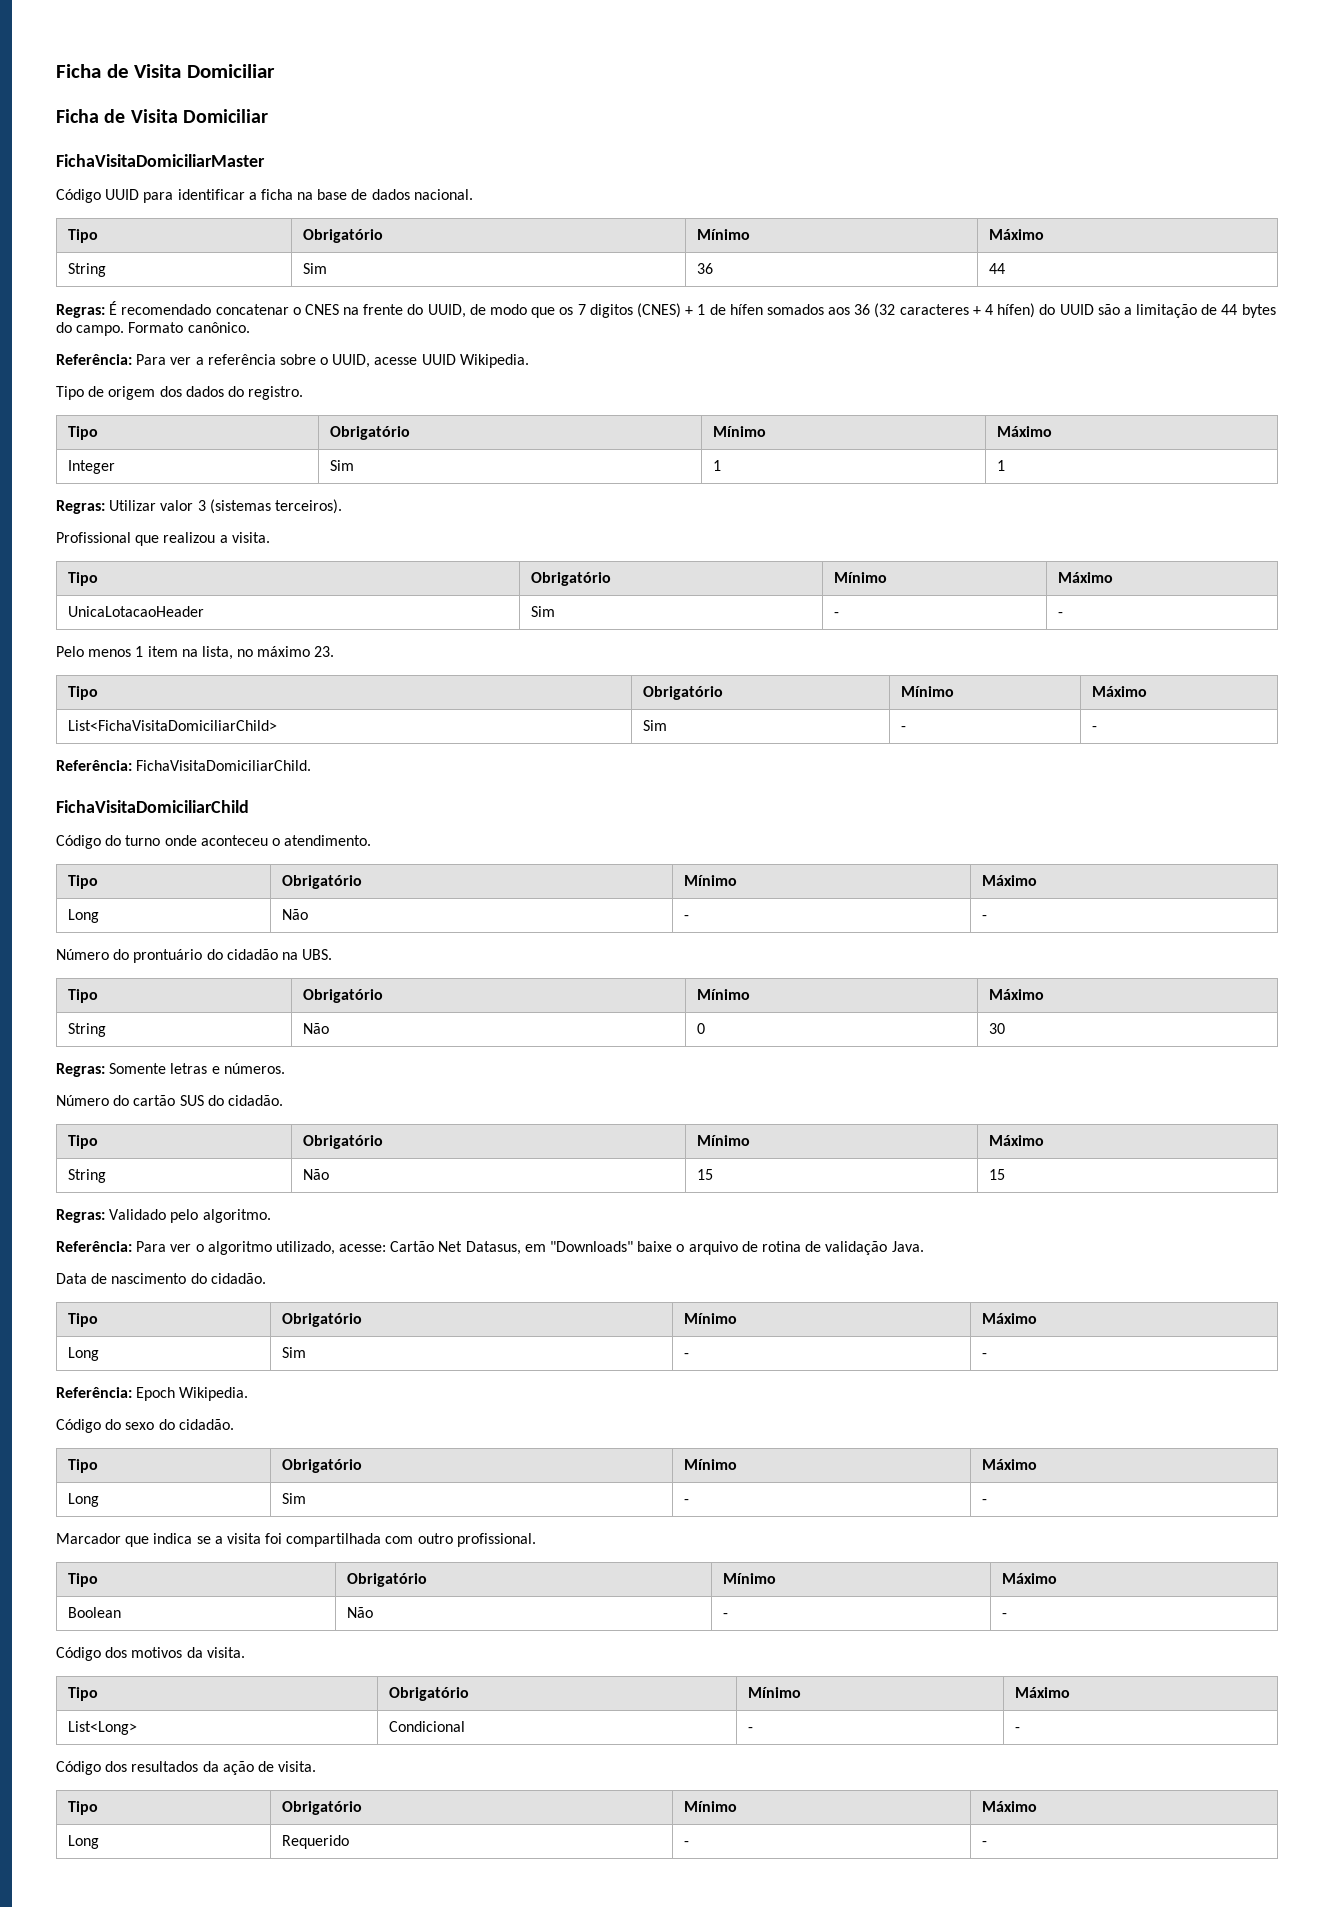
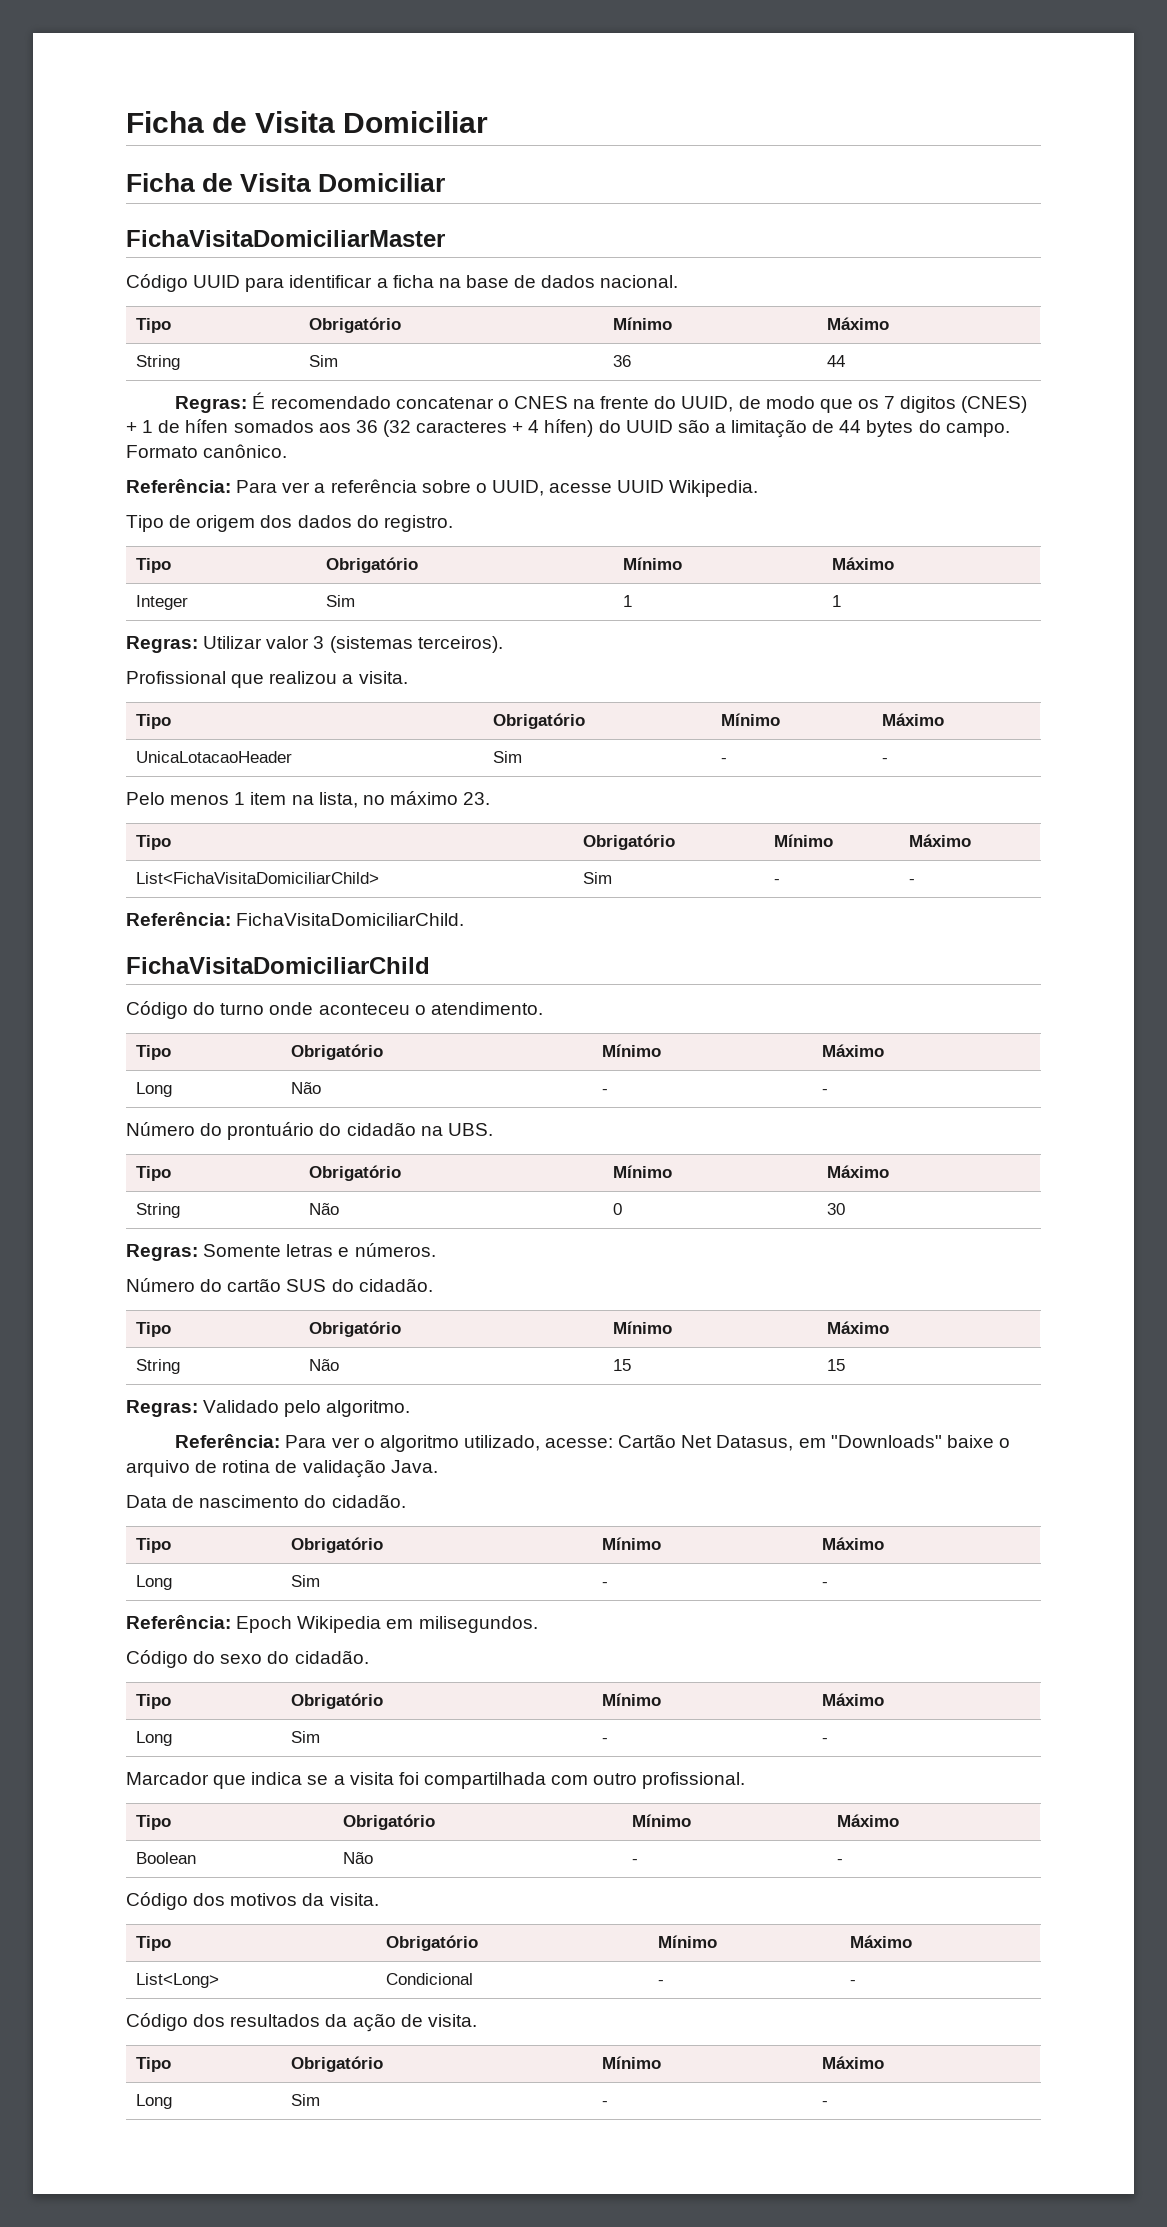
- Referência: Epoch Wikipedia.
+ Referência: Epoch Wikipedia em milisegundos.
  Código dos resultados da ação de visita.
  Tipo | Obrigatório | Mínimo | Máximo
- Long | Requerido | - | -
+ Long | Sim | - | -

